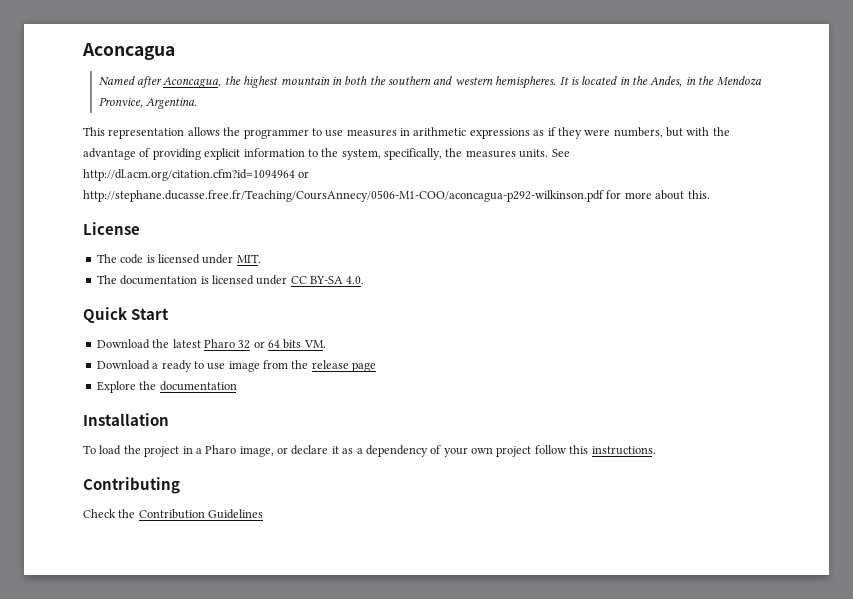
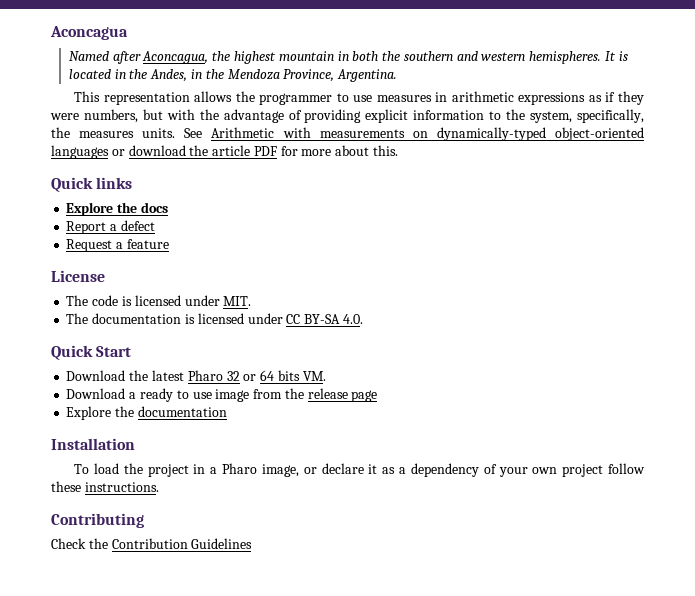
- It is located in the Andes, in the Mendoza Pronvice, Argentina.
+ It is located in the Andes, in the Mendoza Province, Argentina.
- See http://dl.acm.org/citation.cfm?id=1094964 or http://stephane.ducasse.free.fr/Teaching/CoursAnnecy/0506-M1-COO/aconcagua-p292-wilkinson.pdf for more about this.
+ See Arithmetic with measurements on dynamically-typed object-oriented languages or download the article PDF for more about this.
+ Quick links
+ Explore the docs
+ Report a defect
+ Request a feature
- To load the project in a Pharo image, or declare it as a dependency of your own project follow this instructions.
+ To load the project in a Pharo image, or declare it as a dependency of your own project follow these instructions.

